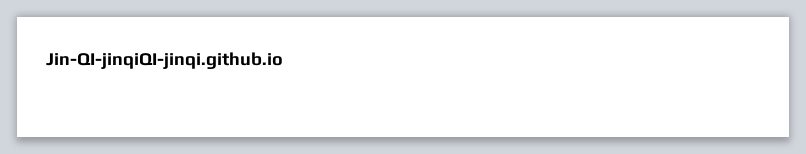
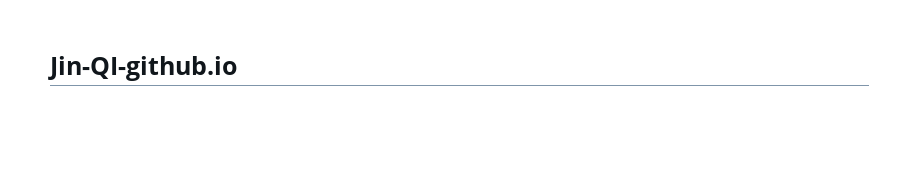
- Jin-QI-jinqiQI-jinqi.github.io
+ Jin-QI-github.io

